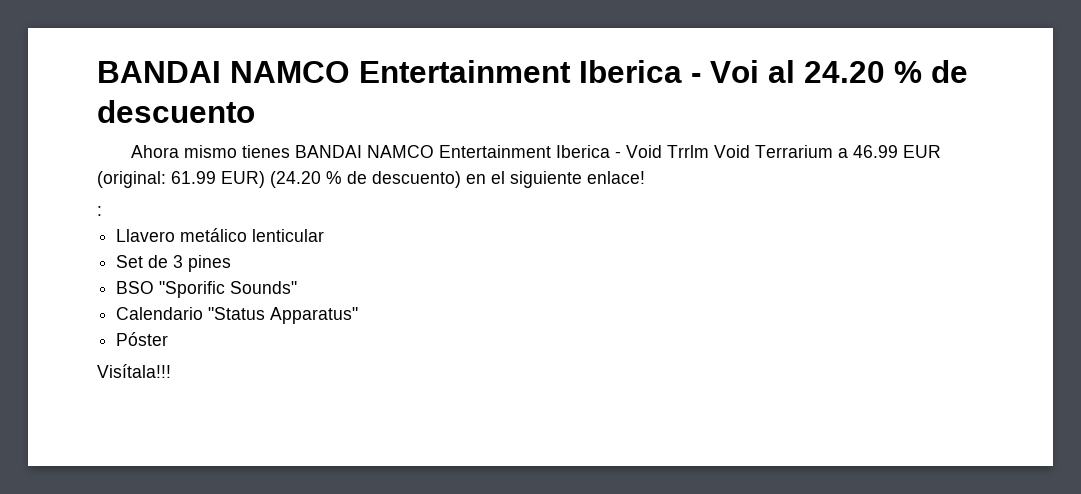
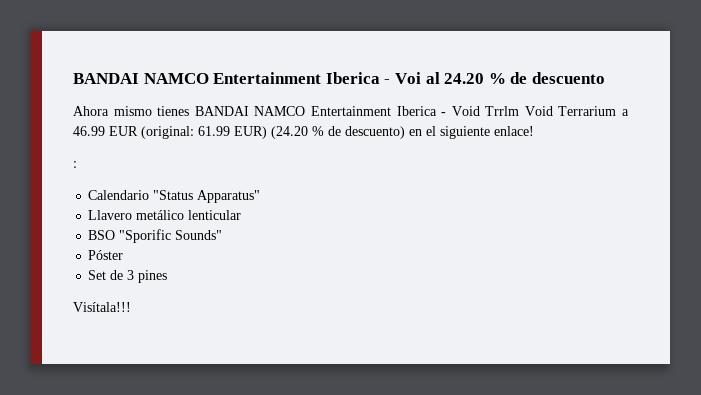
+ Calendario "Status Apparatus"
+ BSO "Sporific Sounds"
+ Póster
- BSO "Sporific Sounds"
- Calendario "Status Apparatus"
- Póster

